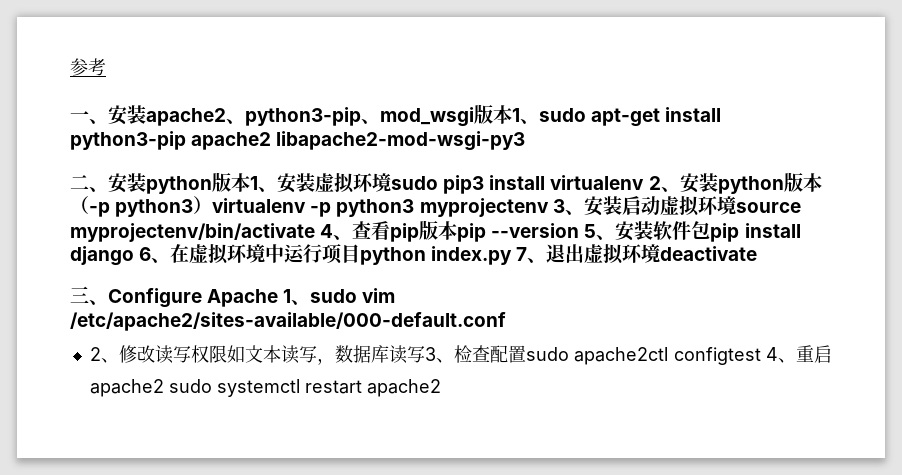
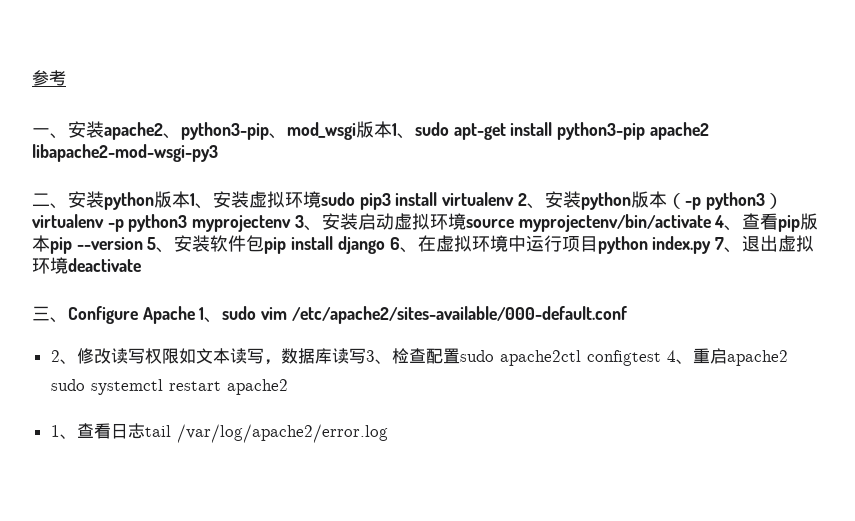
+ 1、查看日志tail /var/log/apache2/error.log

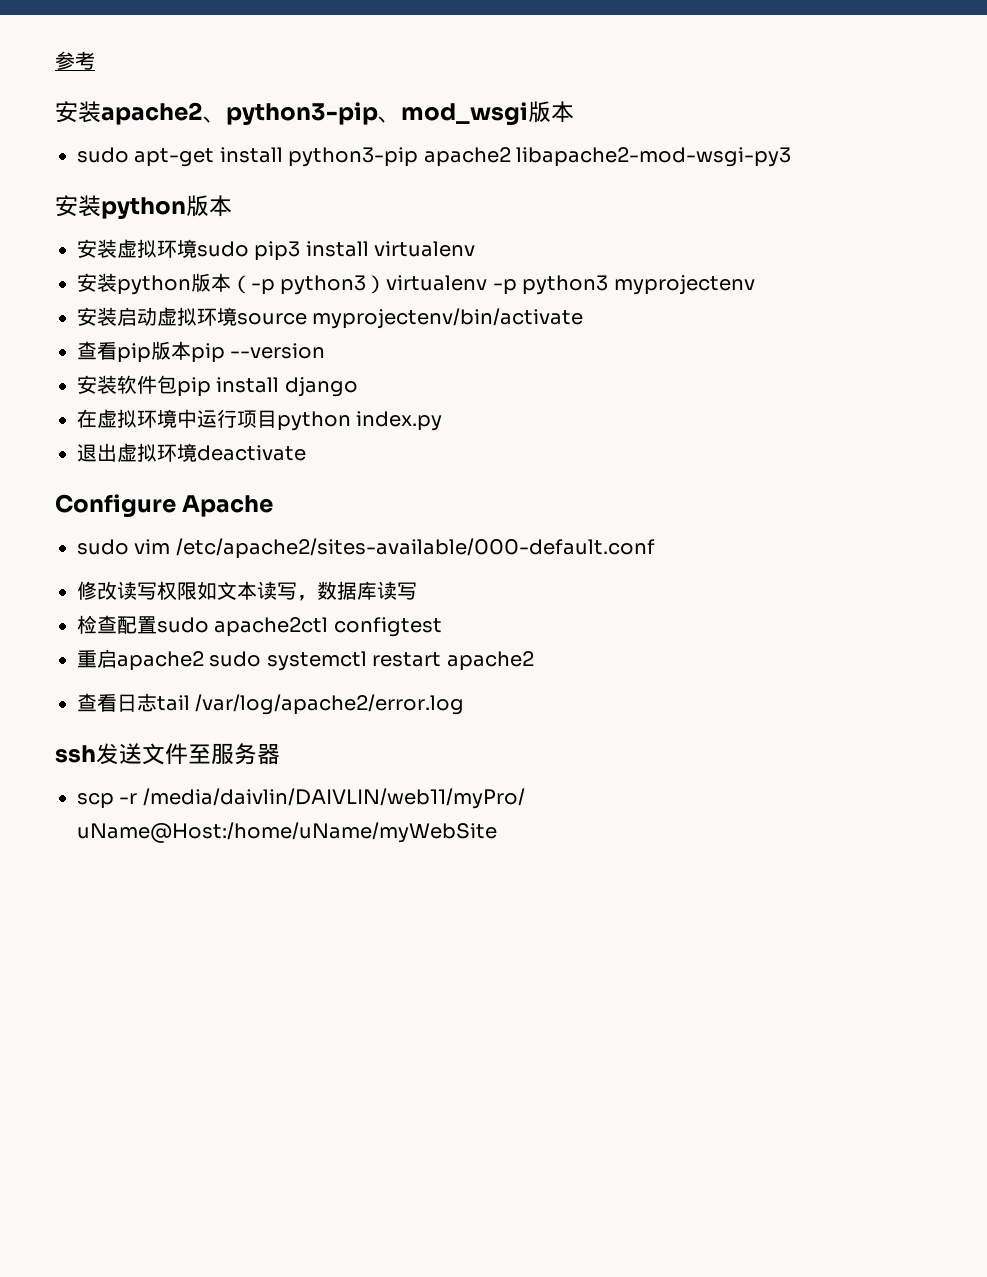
- 一、安装apache2、python3-pip、mod_wsgi版本1、sudo apt-get install python3-pip apache2 libapache2-mod-wsgi-py3
- 二、安装python版本1、安装虚拟环境sudo pip3 install virtualenv 2、安装python版本（-p python3）virtualenv -p python3 myprojectenv 3、安装启动虚拟环境source myprojectenv/bin/activate 4、查看pip版本pip --version 5、安装软件包pip install django 6、在虚拟环境中运行项目python index.py 7、退出虚拟环境deactivate
+ 安装apache2、python3-pip、mod_wsgi版本
+ sudo apt-get install python3-pip apache2 libapache2-mod-wsgi-py3
+ 安装python版本
+ 安装虚拟环境sudo pip3 install virtualenv
+ 安装python版本（-p python3）virtualenv -p python3 myprojectenv
+ 安装启动虚拟环境source myprojectenv/bin/activate
+ 查看pip版本pip --version
+ 安装软件包pip install django
+ 在虚拟环境中运行项目python index.py
+ 退出虚拟环境deactivate
- 三、Configure Apache 1、sudo vim /etc/apache2/sites-available/000-default.conf
+ Configure Apache
+ sudo vim /etc/apache2/sites-available/000-default.conf
- 2、修改读写权限如文本读写，数据库读写3、检查配置sudo apache2ctl configtest 4、重启apache2 sudo systemctl restart apache2
+ 修改读写权限如文本读写，数据库读写
+ 检查配置sudo apache2ctl configtest
+ 重启apache2 sudo systemctl restart apache2
- 1、查看日志tail /var/log/apache2/error.log
+ 查看日志tail /var/log/apache2/error.log
+ ssh发送文件至服务器
+ scp -r /media/daivlin/DAIVLIN/web11/myPro/ uName@Host:/home/uName/myWebSite

